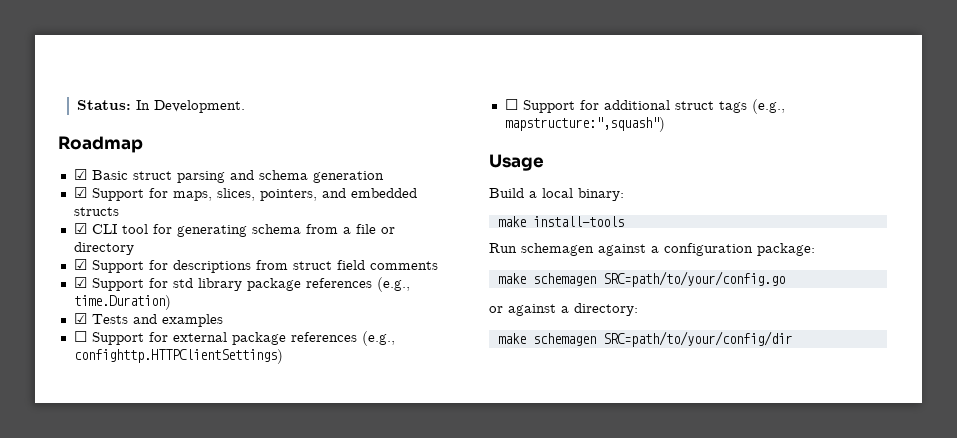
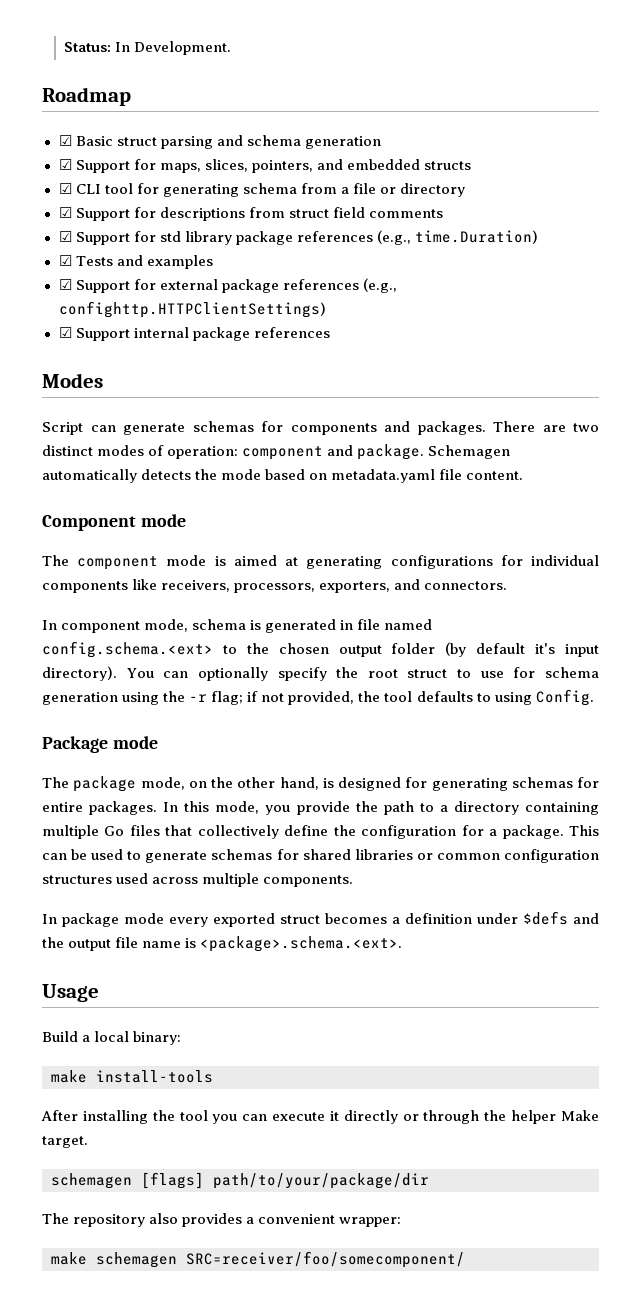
- ☐ Support for external package references (e.g., confighttp.HTTPClientSettings)
+ ☑ Support for external package references (e.g., confighttp.HTTPClientSettings)
- ☐ Support for additional struct tags (e.g., mapstructure:",squash")
+ ☑ Support internal package references
+ Modes
+ Script can generate schemas for components and packages. There are two distinct modes of operation: component and package. Schemagen automatically detects the mode based on metadata.yaml file content.
+ Component mode
+ The component mode is aimed at generating configurations for individual components like receivers, processors, exporters, and connectors.
+ In component mode, schema is generated in file named config.schema.<ext> to the chosen output folder (by default it's input directory). You can optionally specify the root struct to use for schema generation using the -r flag; if not provided, the tool defaults to using Config.
+ Package mode
+ The package mode, on the other hand, is designed for generating schemas for entire packages. In this mode, you provide the path to a directory containing multiple Go files that collectively define the configuration for a package. This can be used to generate schemas for shared libraries or common configuration structures used across multiple components.
+ In package mode every exported struct becomes a definition under $defs and the output file name is <package>.schema.<ext>.
- Run schemagen against a configuration package:
- make schemagen SRC=path/to/your/config.go
- or against a directory:
- make schemagen SRC=path/to/your/config/dir
+ After installing the tool you can execute it directly or through the helper Make target.
+ schemagen [flags] path/to/your/package/dir
+ The repository also provides a convenient wrapper:
+ make schemagen SRC=receiver/foo/somecomponent/

